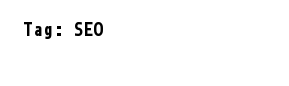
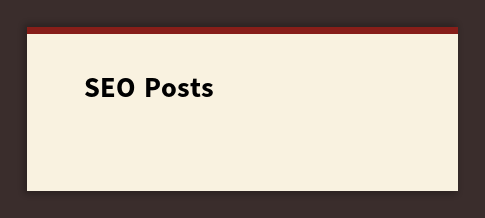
- Tag: SEO
+ SEO Posts

